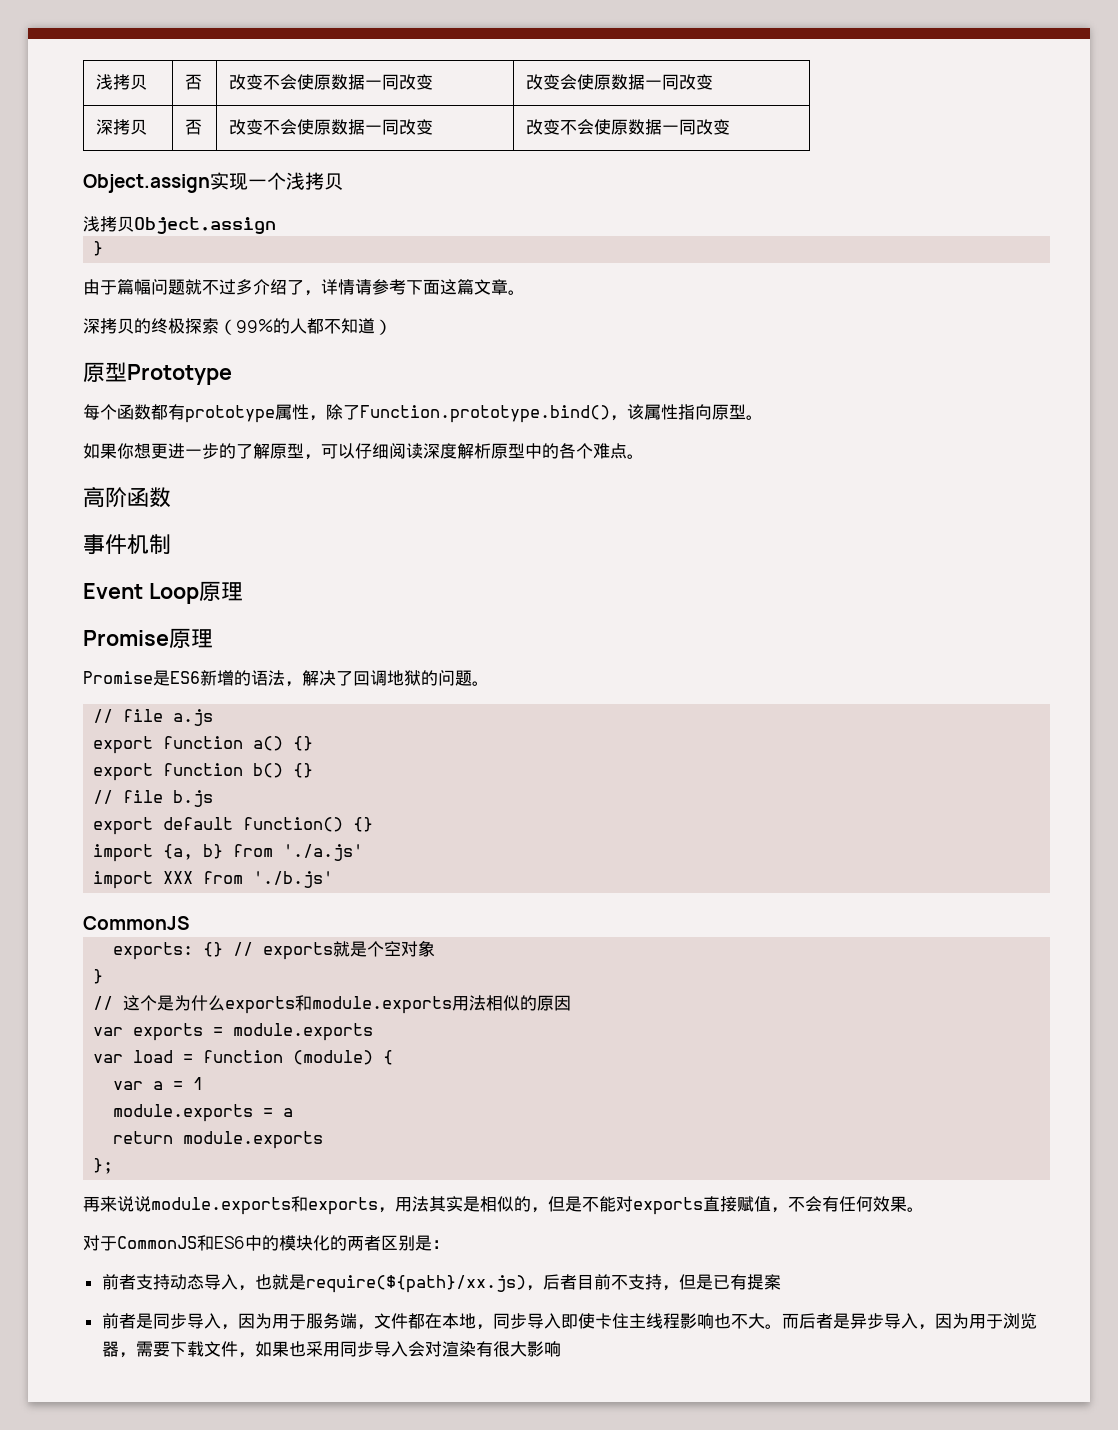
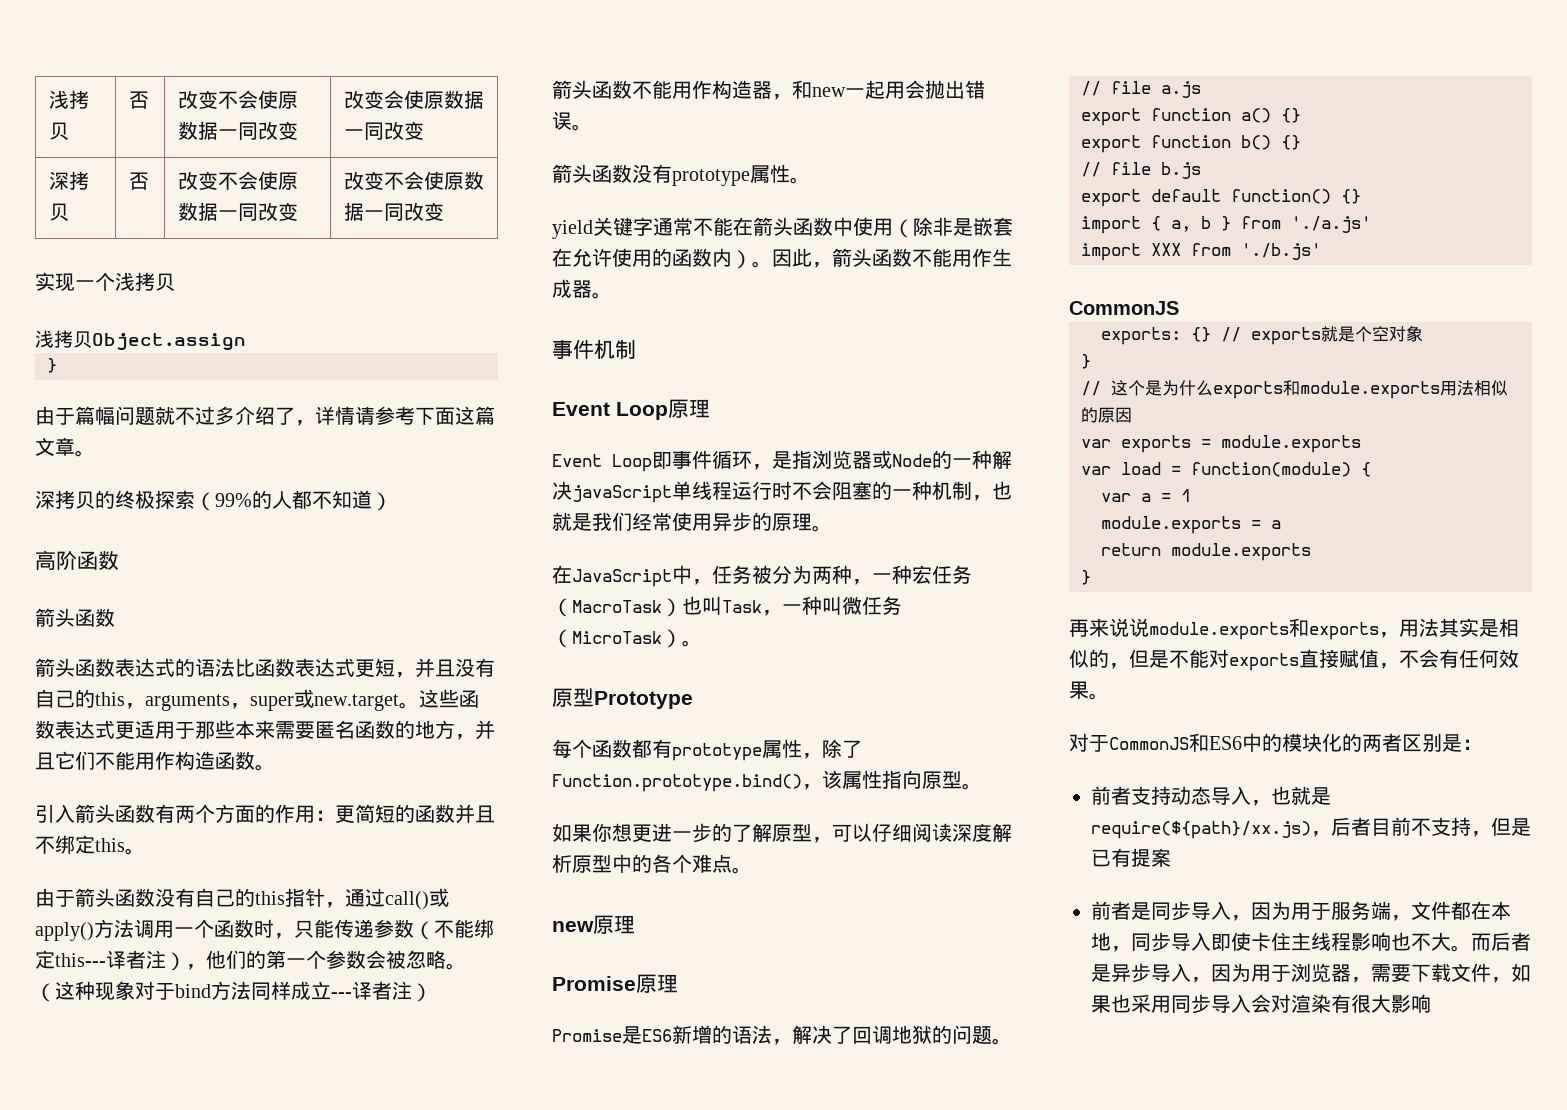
- Object.assign实现一个浅拷贝
+ 实现一个浅拷贝
+ 高阶函数
+ 箭头函数
+ 箭头函数表达式的语法比函数表达式更短，并且没有自己的this，arguments，super或new.target。这些函数表达式更适用于那些本来需要匿名函数的地方，并且它们不能用作构造函数。
+ 引入箭头函数有两个方面的作用：更简短的函数并且不绑定this。
+ 由于箭头函数没有自己的this指针，通过call()或apply()方法调用一个函数时，只能传递参数（不能绑定this---译者注），他们的第一个参数会被忽略。（这种现象对于bind方法同样成立---译者注）
+ 箭头函数不能用作构造器，和new一起用会抛出错误。
+ 箭头函数没有prototype属性。
+ yield关键字通常不能在箭头函数中使用（除非是嵌套在允许使用的函数内）。因此，箭头函数不能用作生成器。
+ 事件机制
+ Event Loop原理
+ Event Loop即事件循环，是指浏览器或Node的一种解决javaScript单线程运行时不会阻塞的一种机制，也就是我们经常使用异步的原理。
+ 在JavaScript中，任务被分为两种，一种宏任务（MacroTask）也叫Task，一种叫微任务（MicroTask）。
- 高阶函数
- 事件机制
- Event Loop原理
+ new原理
- import {a, b} from './a.js'
+ import { a, b } from './a.js'
- var load = function (module) {
+ var load = function(module) {
  return module.exports
- };
+ }

